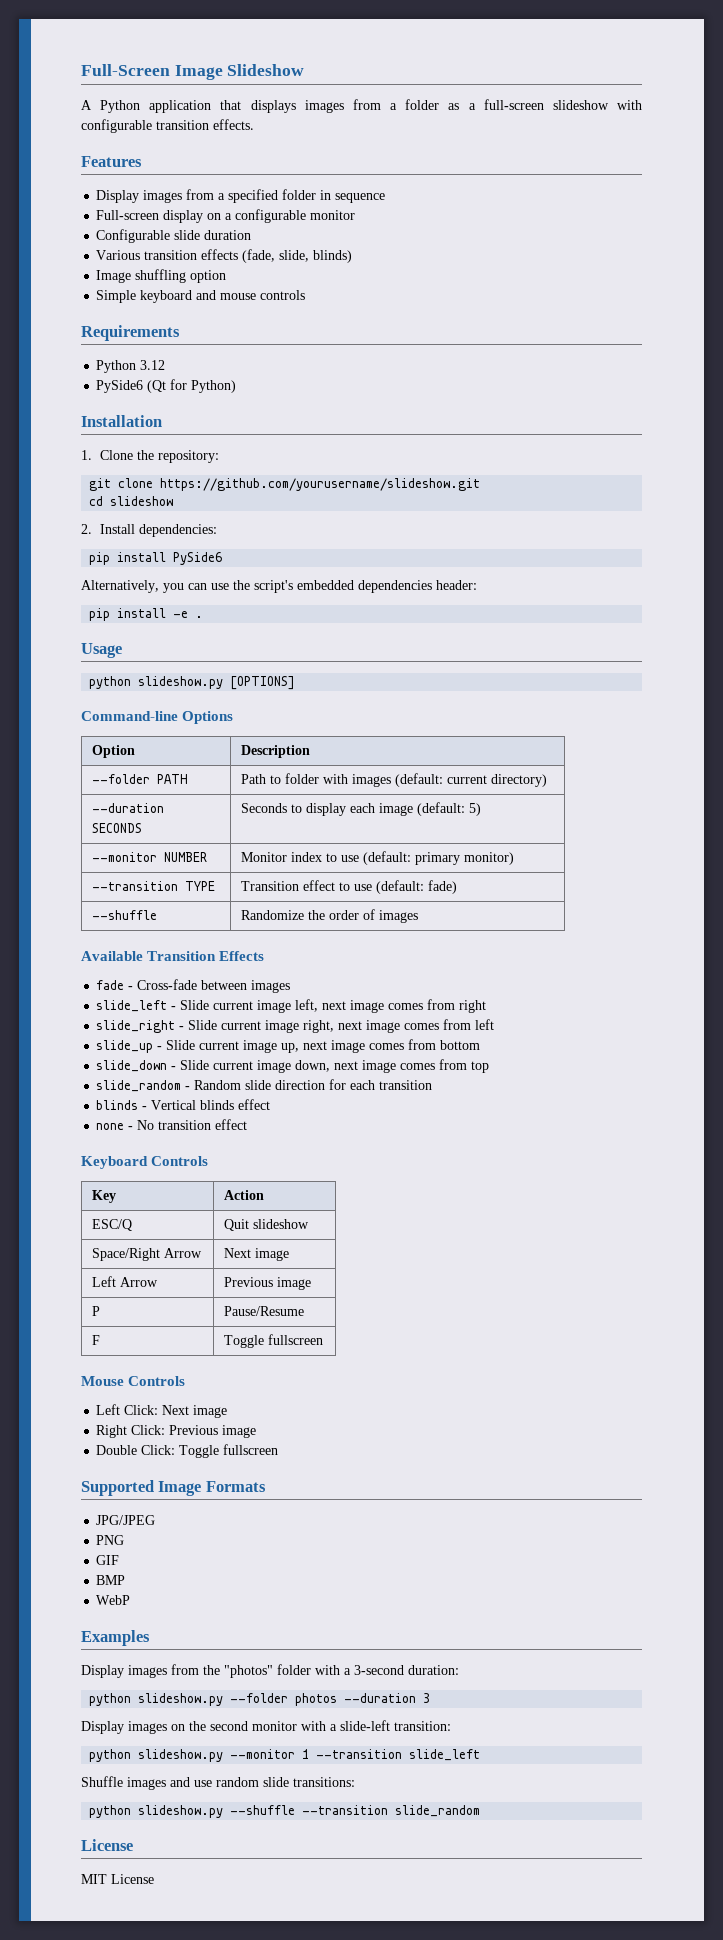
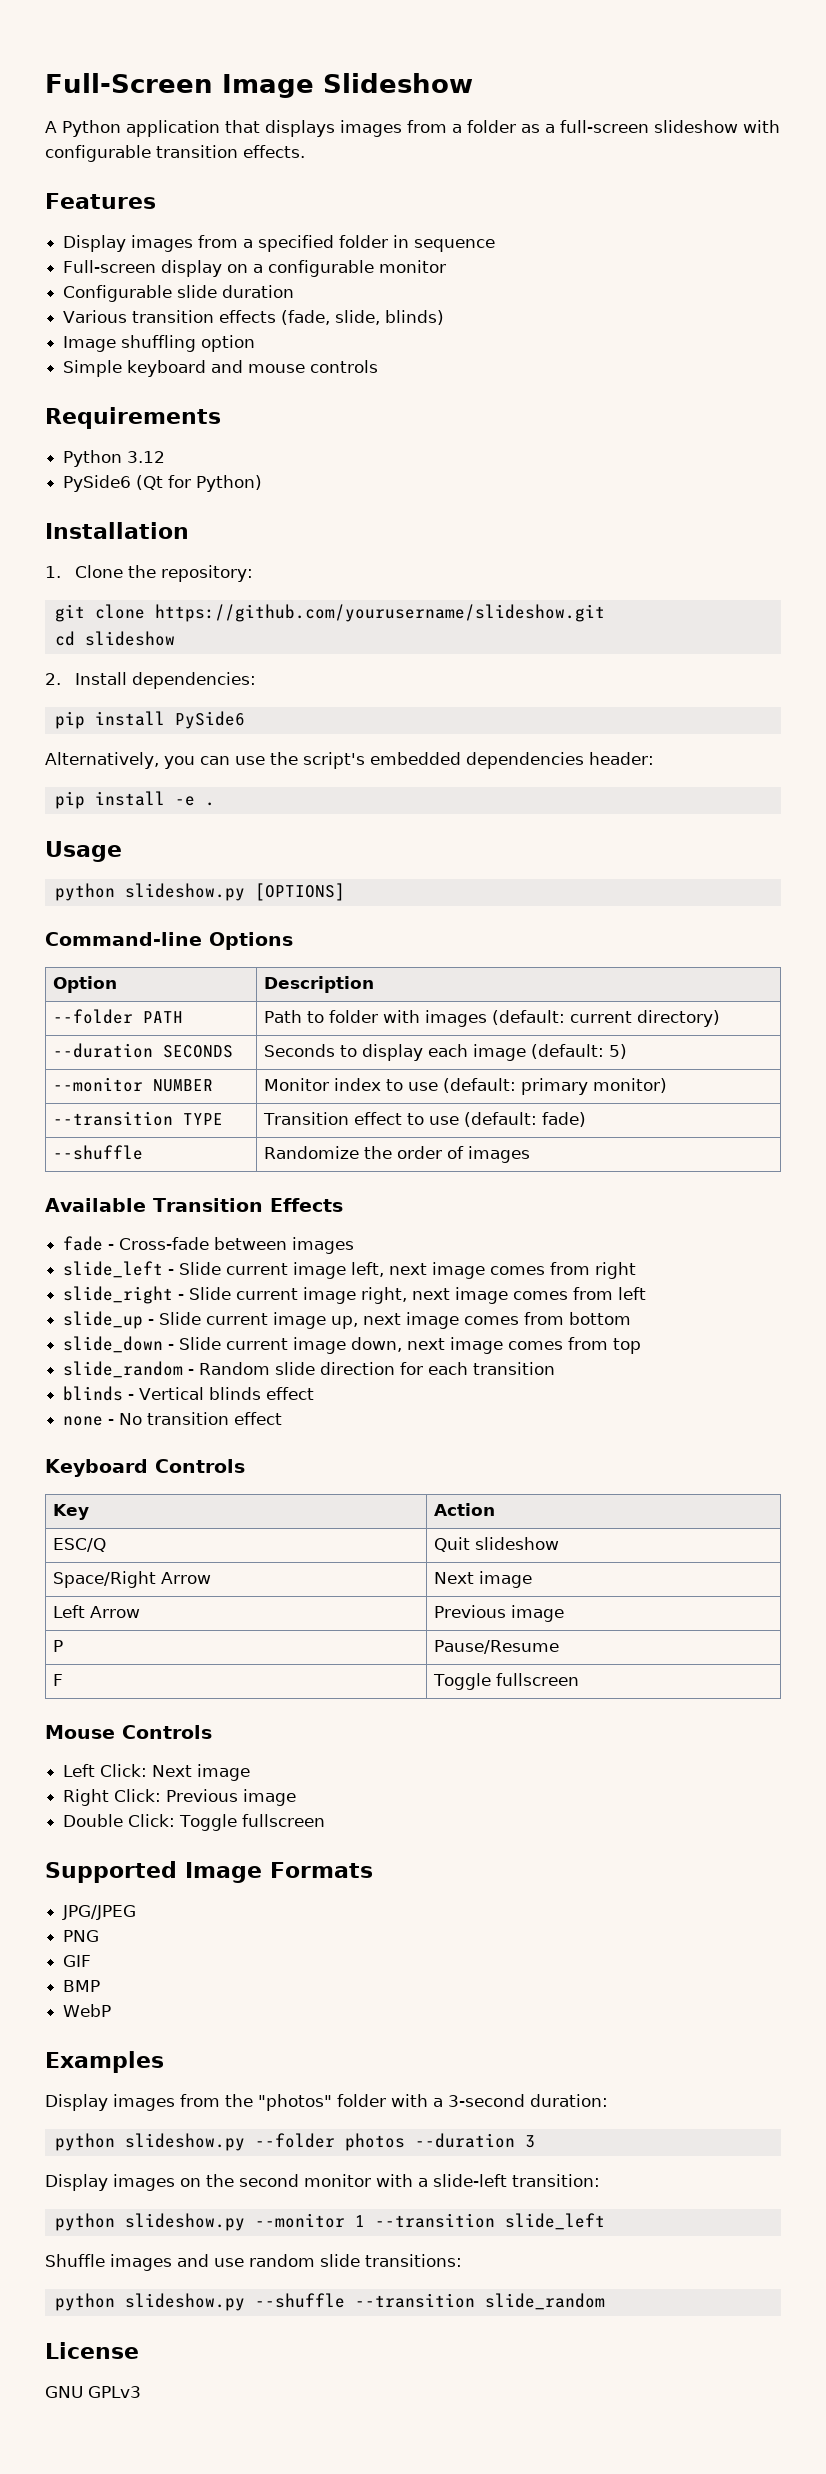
- MIT License
+ GNU GPLv3

